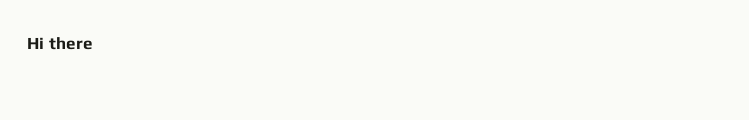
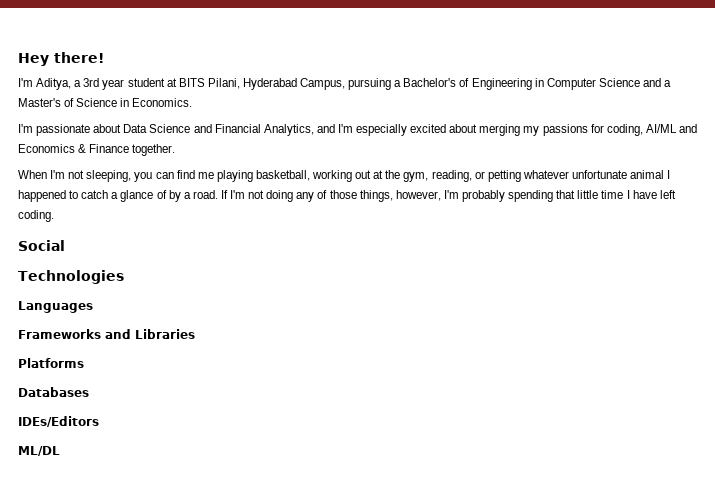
- Hi there
+ Hey there!
+ I'm Aditya, a 3rd year student at BITS Pilani, Hyderabad Campus, pursuing a Bachelor's of Engineering in Computer Science and a Master's of Science in Economics.
+ I'm passionate about Data Science and Financial Analytics, and I'm especially excited about merging my passions for coding, AI/ML and Economics & Finance together.
+ When I'm not sleeping, you can find me playing basketball, working out at the gym, reading, or petting whatever unfortunate animal I happened to catch a glance of by a road. If I'm not doing any of those things, however, I'm probably spending that little time I have left coding.
+ Social
+ Technologies
+ Languages
+ Frameworks and Libraries
+ Platforms
+ Databases
+ IDEs/Editors
+ ML/DL

